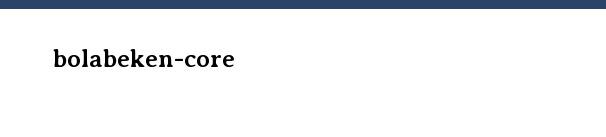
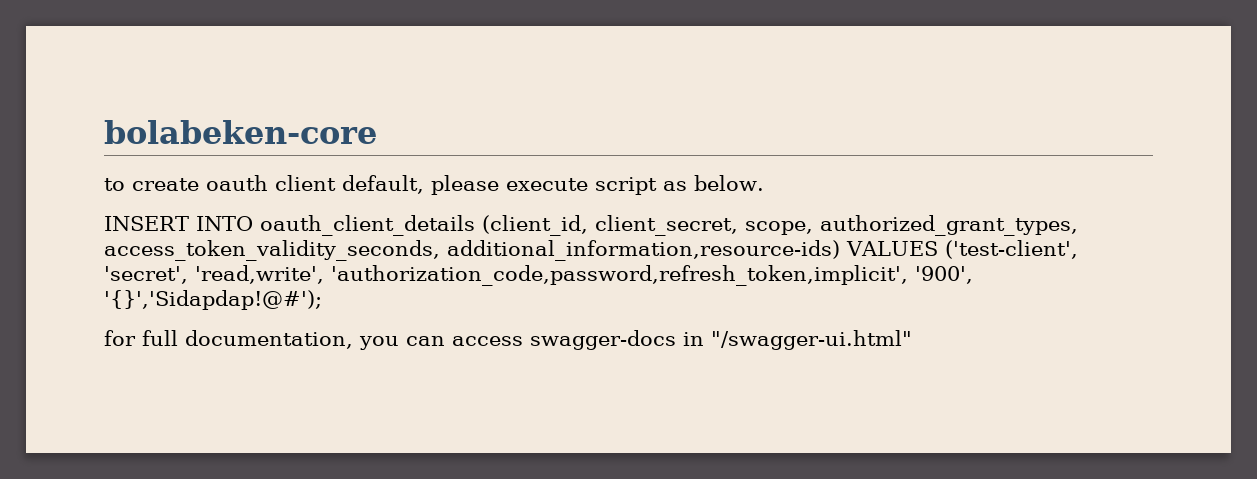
+ to create oauth client default, please execute script as below.
+ INSERT INTO oauth_client_details (client_id, client_secret, scope, authorized_grant_types, access_token_validity_seconds, additional_information,resource-ids) VALUES ('test-client', 'secret', 'read,write', 'authorization_code,password,refresh_token,implicit', '900', '{}','Sidapdap!@#');
+ for full documentation, you can access swagger-docs in "/swagger-ui.html"

